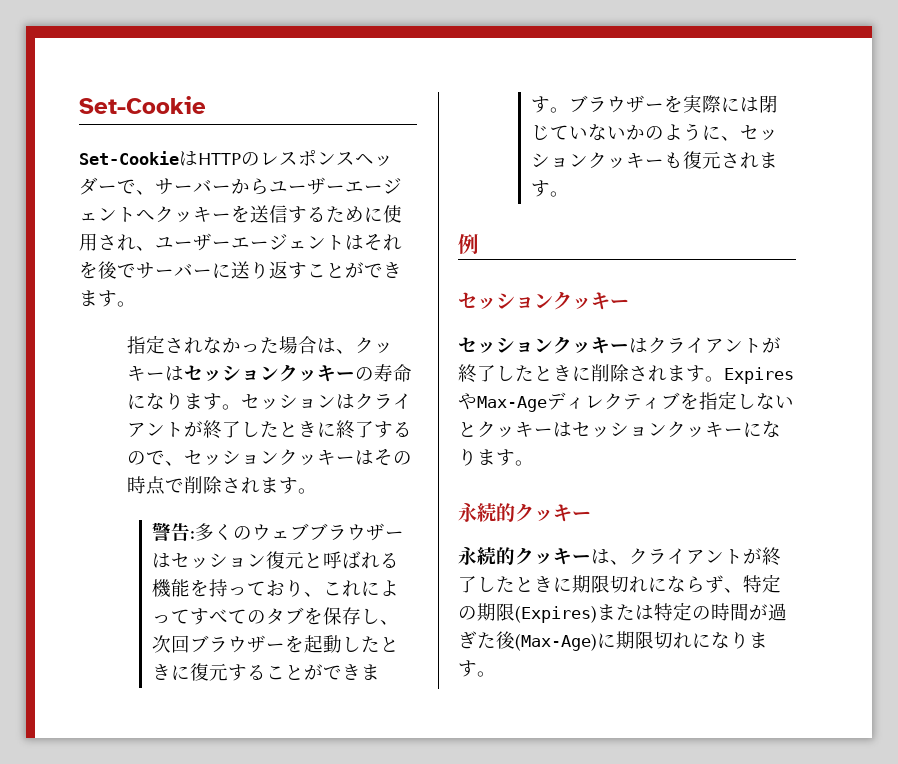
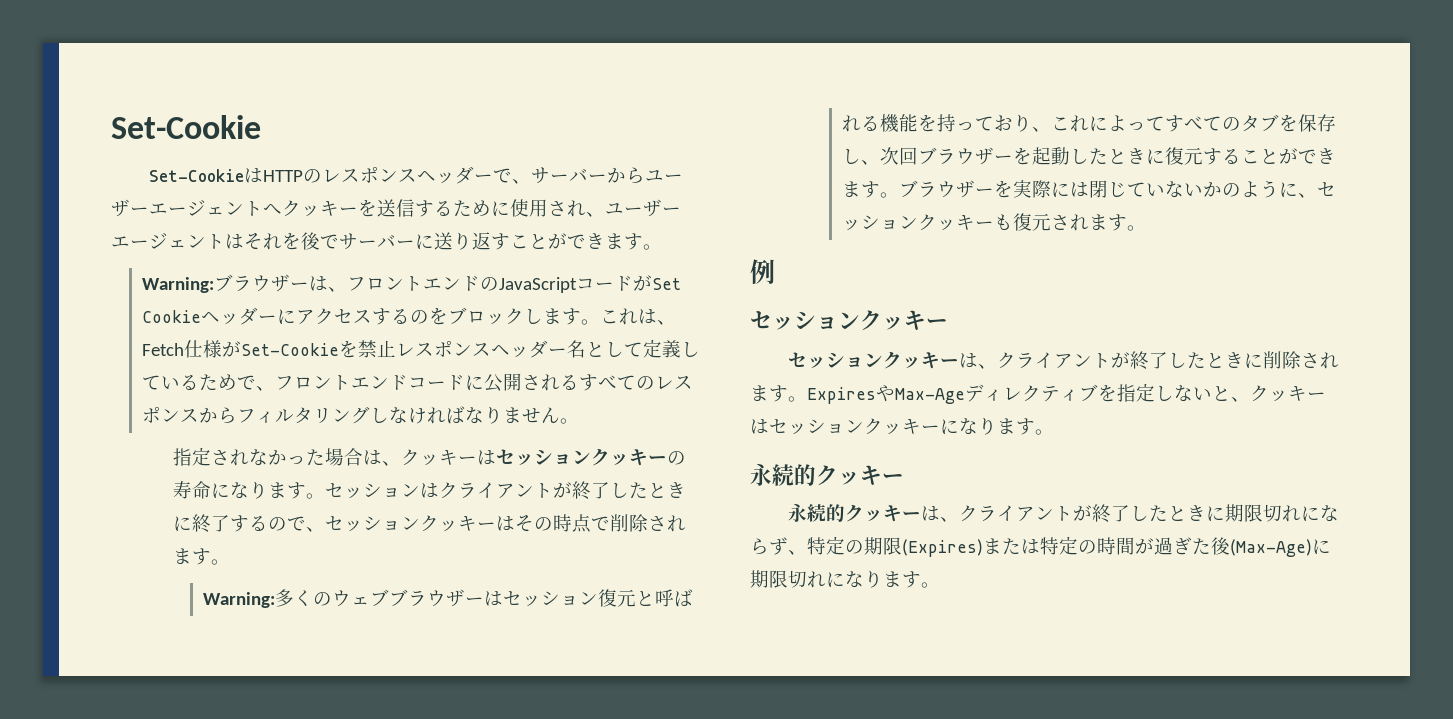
+ Warning:ブラウザーは、フロントエンドのJavaScriptコードがSet Cookieヘッダーにアクセスするのをブロックします。これは、Fetch仕様がSet-Cookieを禁止レスポンスヘッダー名として定義しているためで、フロントエンドコードに公開されるすべてのレスポンスからフィルタリングしなければなりません。
- 警告:多くのウェブブラウザーはセッション復元と呼ばれる機能を持っており、これによってすべてのタブを保存し、次回ブラウザーを起動したときに復元することができます。
+ Warning:多くのウェブブラウザーはセッション復元と呼ばれる機能を持っており、これによってすべてのタブを保存し、次回ブラウザーを起動したときに復元することができます。
- セッションクッキーはクライアントが終了したときに削除されます。
+ セッションクッキーは、クライアントが終了したときに削除されます。
- ExpiresやMax-Ageディレクティブを指定しないとクッキーはセッションクッキーになります。
+ ExpiresやMax-Ageディレクティブを指定しないと、クッキーはセッションクッキーになります。

